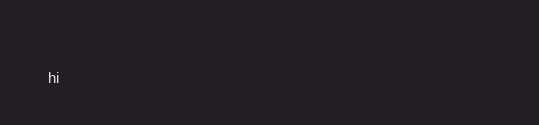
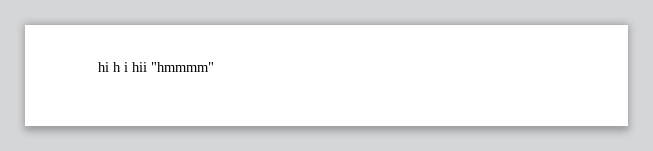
- hi
+ hi h i hii "hmmmm"

